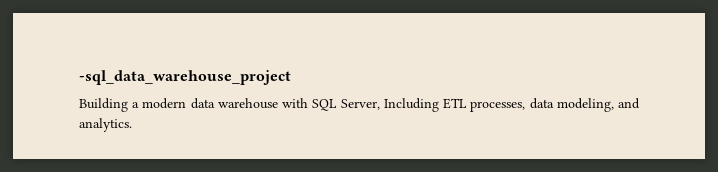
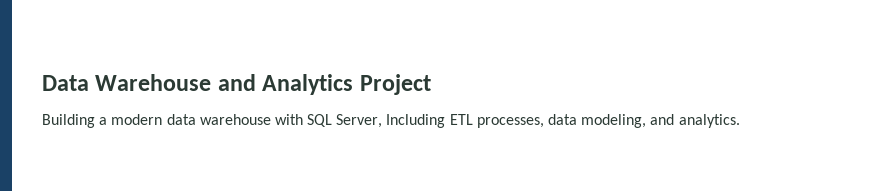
- -sql_data_warehouse_project
+ Data Warehouse and Analytics Project

